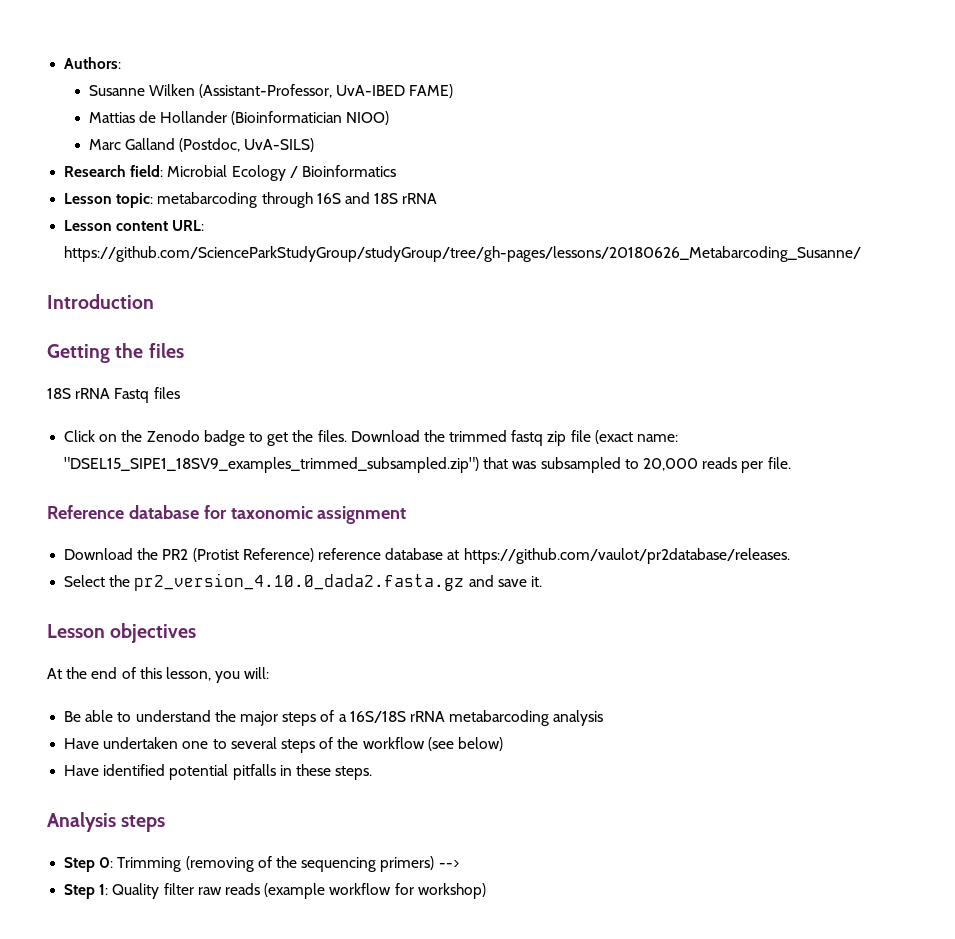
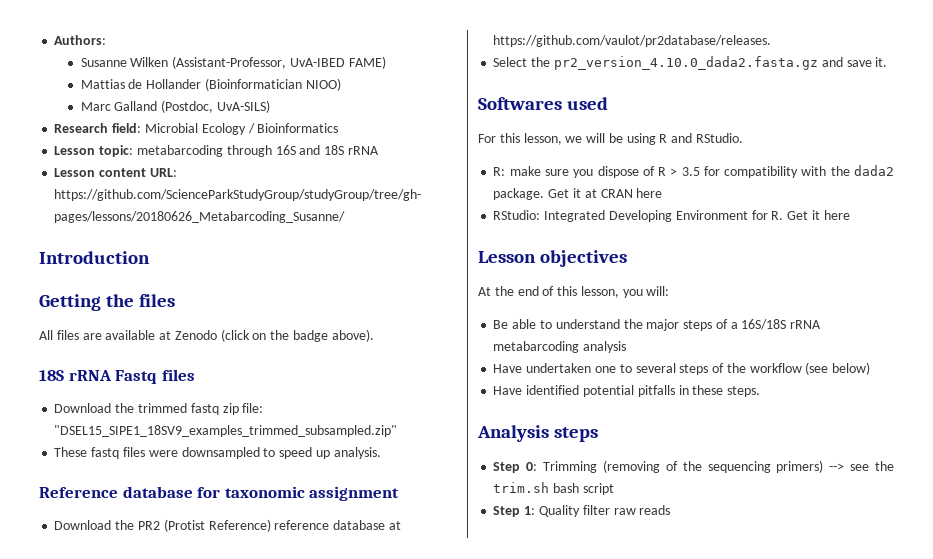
+ All files are available at Zenodo (click on the badge above).
  18S rRNA Fastq files
- Click on the Zenodo badge to get the files. Download the trimmed fastq zip file (exact name: "DSEL15_SIPE1_18SV9_examples_trimmed_subsampled.zip") that was subsampled to 20,000 reads per file.
+ Download the trimmed fastq zip file: "DSEL15_SIPE1_18SV9_examples_trimmed_subsampled.zip"
+ These fastq files were downsampled to speed up analysis.
+ Softwares used
+ For this lesson, we will be using R and RStudio.
+ R: make sure you dispose of R > 3.5 for compatibility with the dada2 package. Get it at CRAN here
+ RStudio: Integrated Developing Environment for R. Get it here
- Step 0: Trimming (removing of the sequencing primers) -->
+ Step 0: Trimming (removing of the sequencing primers) --> see the trim.sh bash script
- Step 1: Quality filter raw reads (example workflow for workshop)
+ Step 1: Quality filter raw reads

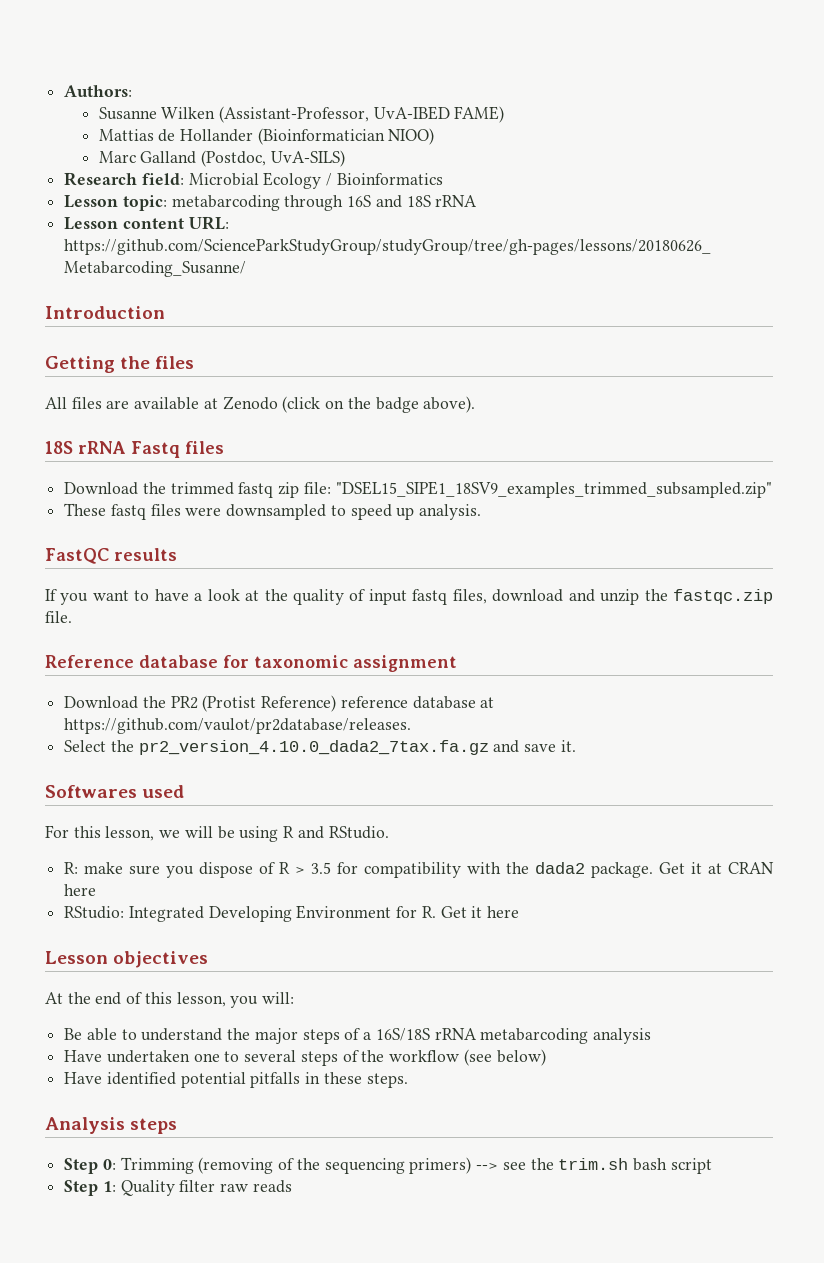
+ FastQC results
+ If you want to have a look at the quality of input fastq files, download and unzip the fastqc.zip file.
- Select the pr2_version_4.10.0_dada2.fasta.gz and save it.
+ Select the pr2_version_4.10.0_dada2_7tax.fa.gz and save it.

